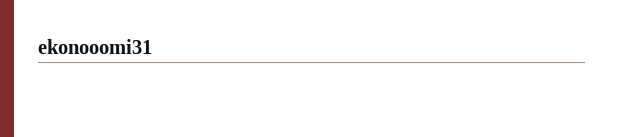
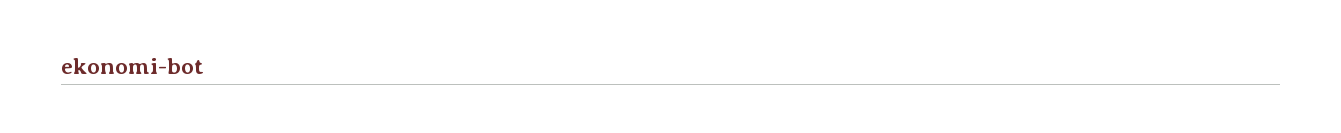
- ekonooomi31
+ ekonomi-bot

